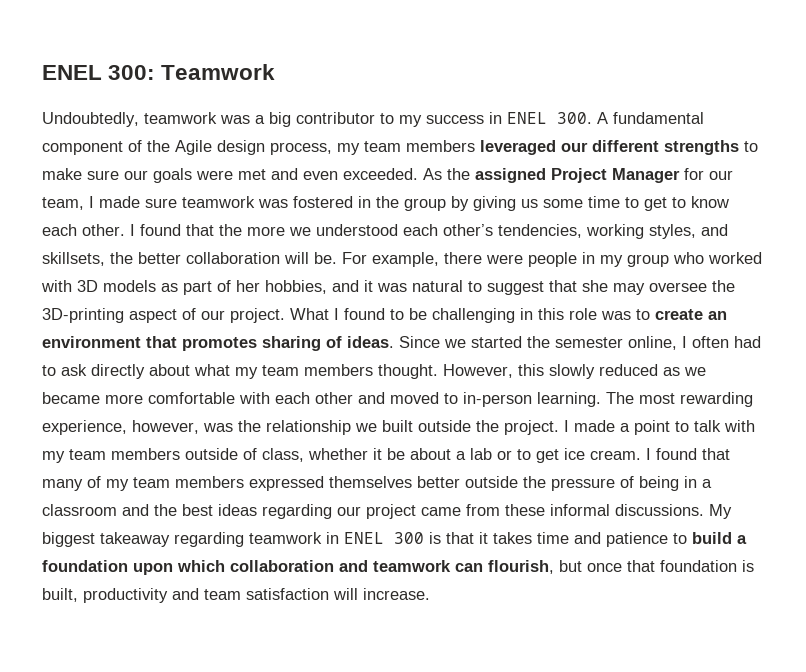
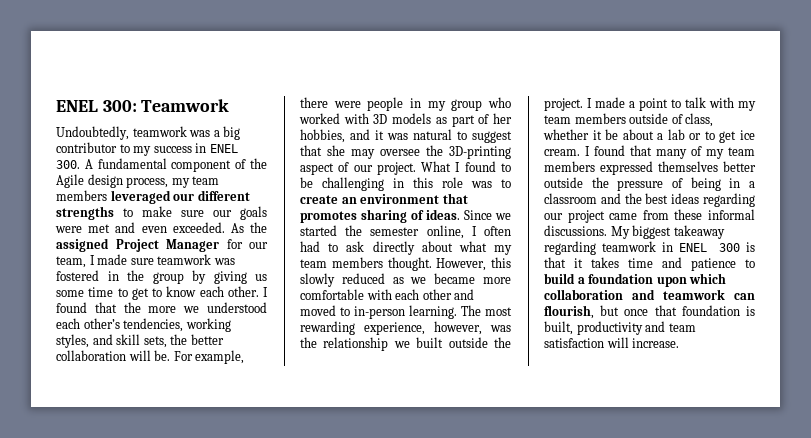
- I found that the more we understood each other’s tendencies, working styles, and skillsets, the better collaboration will be.
+ I found that the more we understood each other’s tendencies, working styles, and skill sets, the better collaboration will be.

